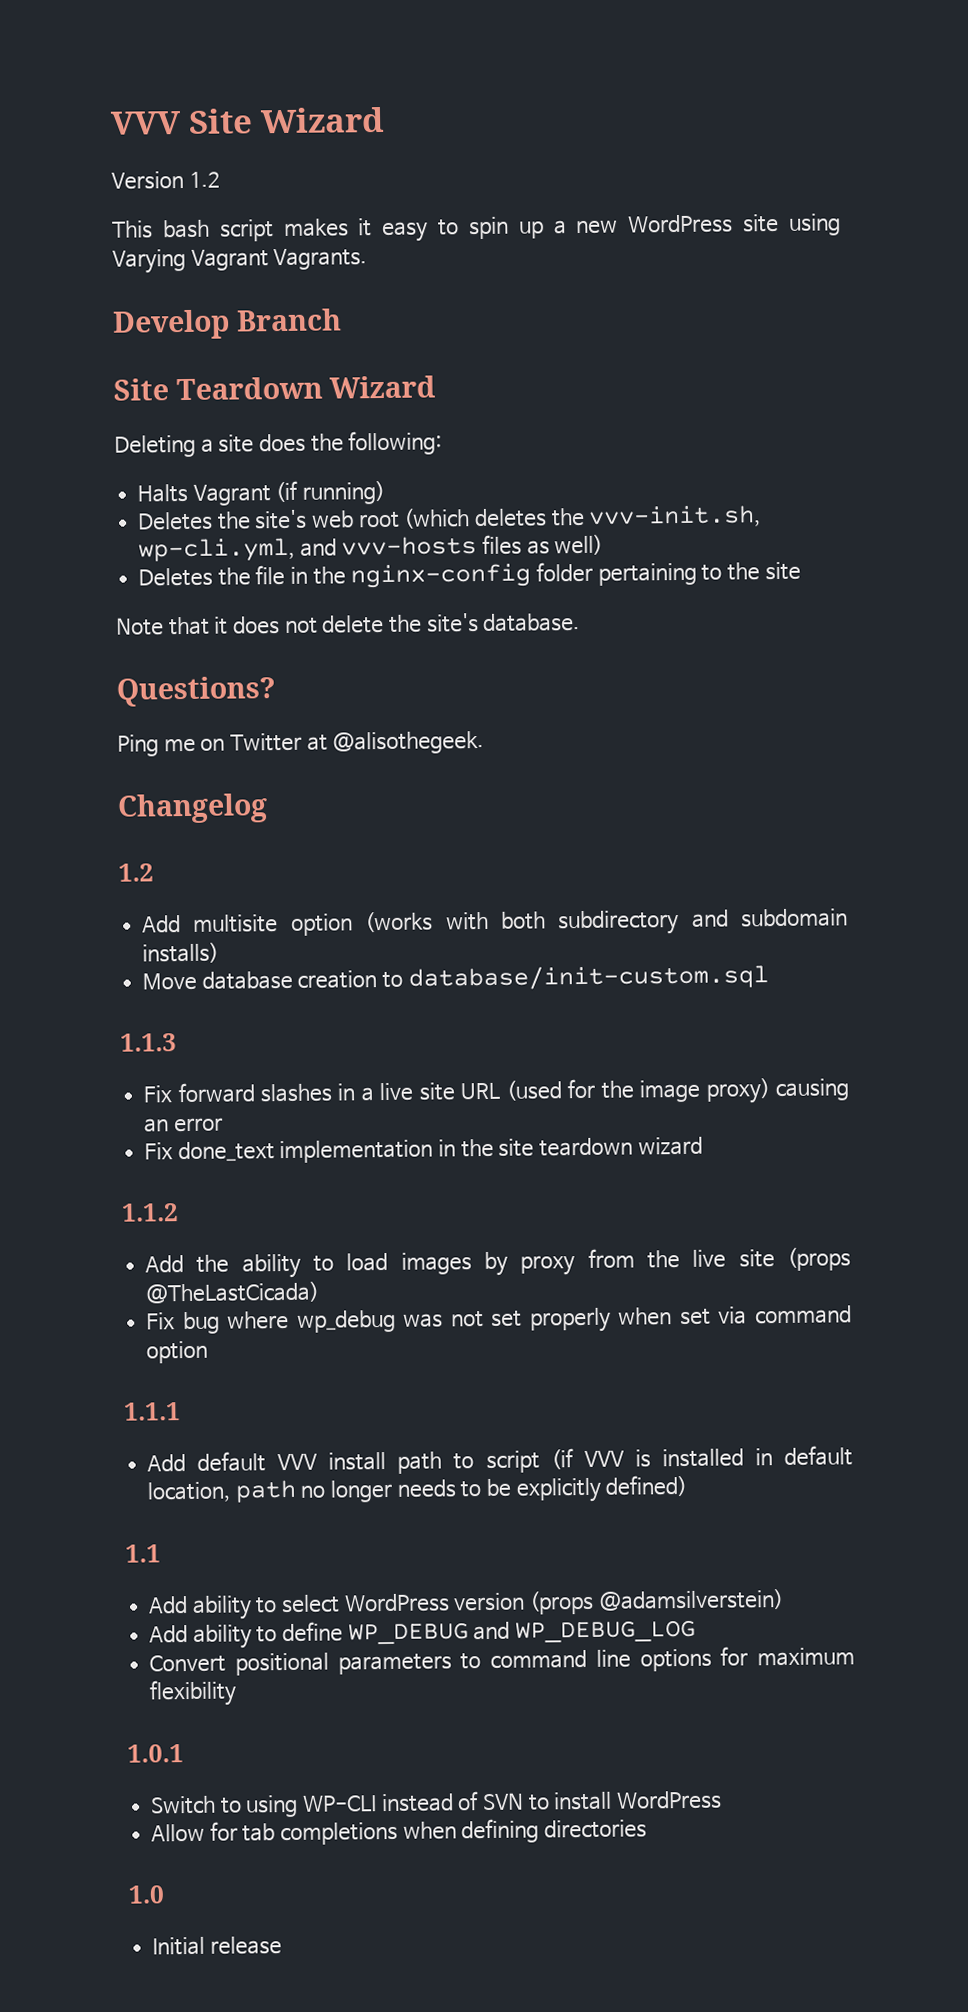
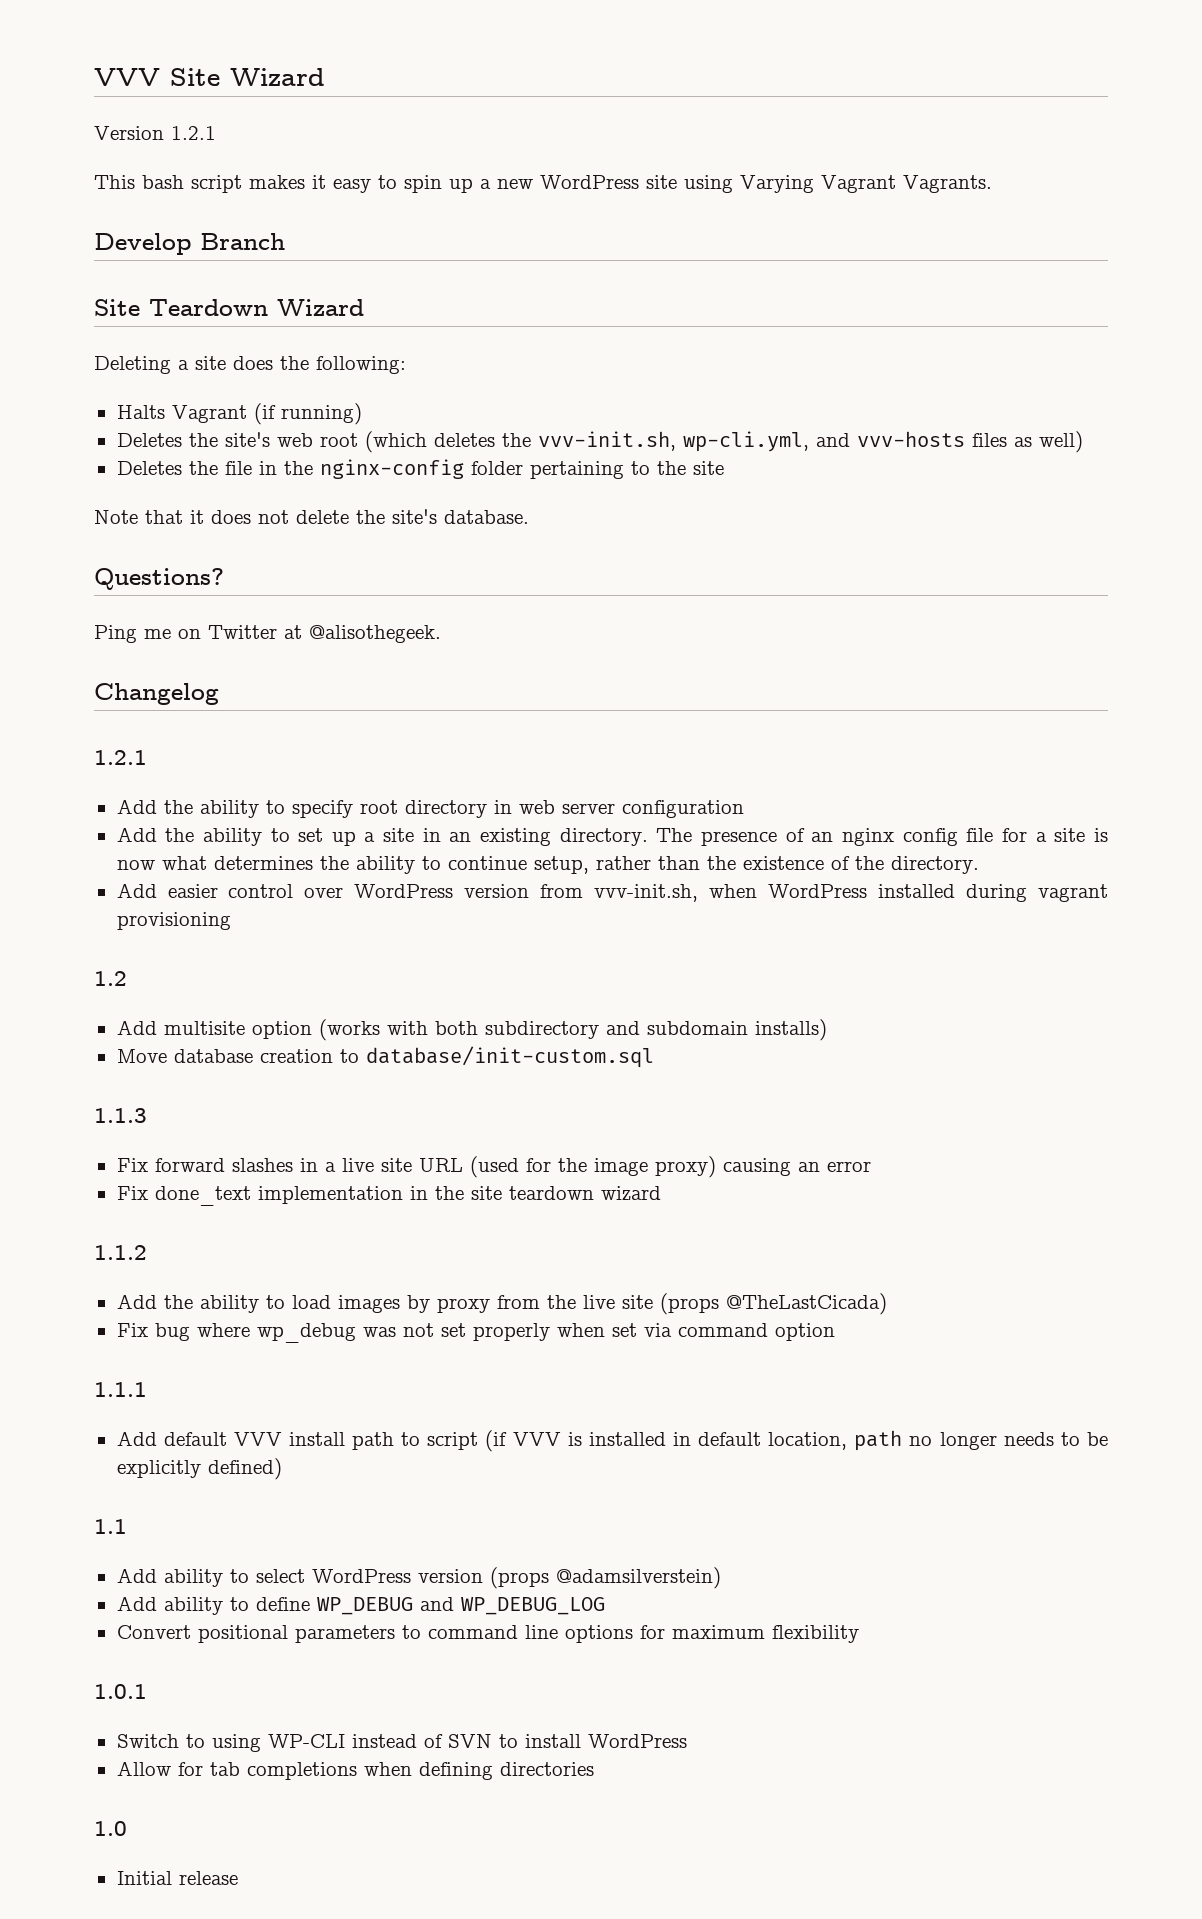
- Version 1.2
+ Version 1.2.1
  Changelog
+ 1.2.1
+ Add the ability to specify root directory in web server configuration
+ Add the ability to set up a site in an existing directory. The presence of an nginx config file for a site is now what determines the ability to continue setup, rather than the existence of the directory.
+ Add easier control over WordPress version from vvv-init.sh, when WordPress installed during vagrant provisioning

